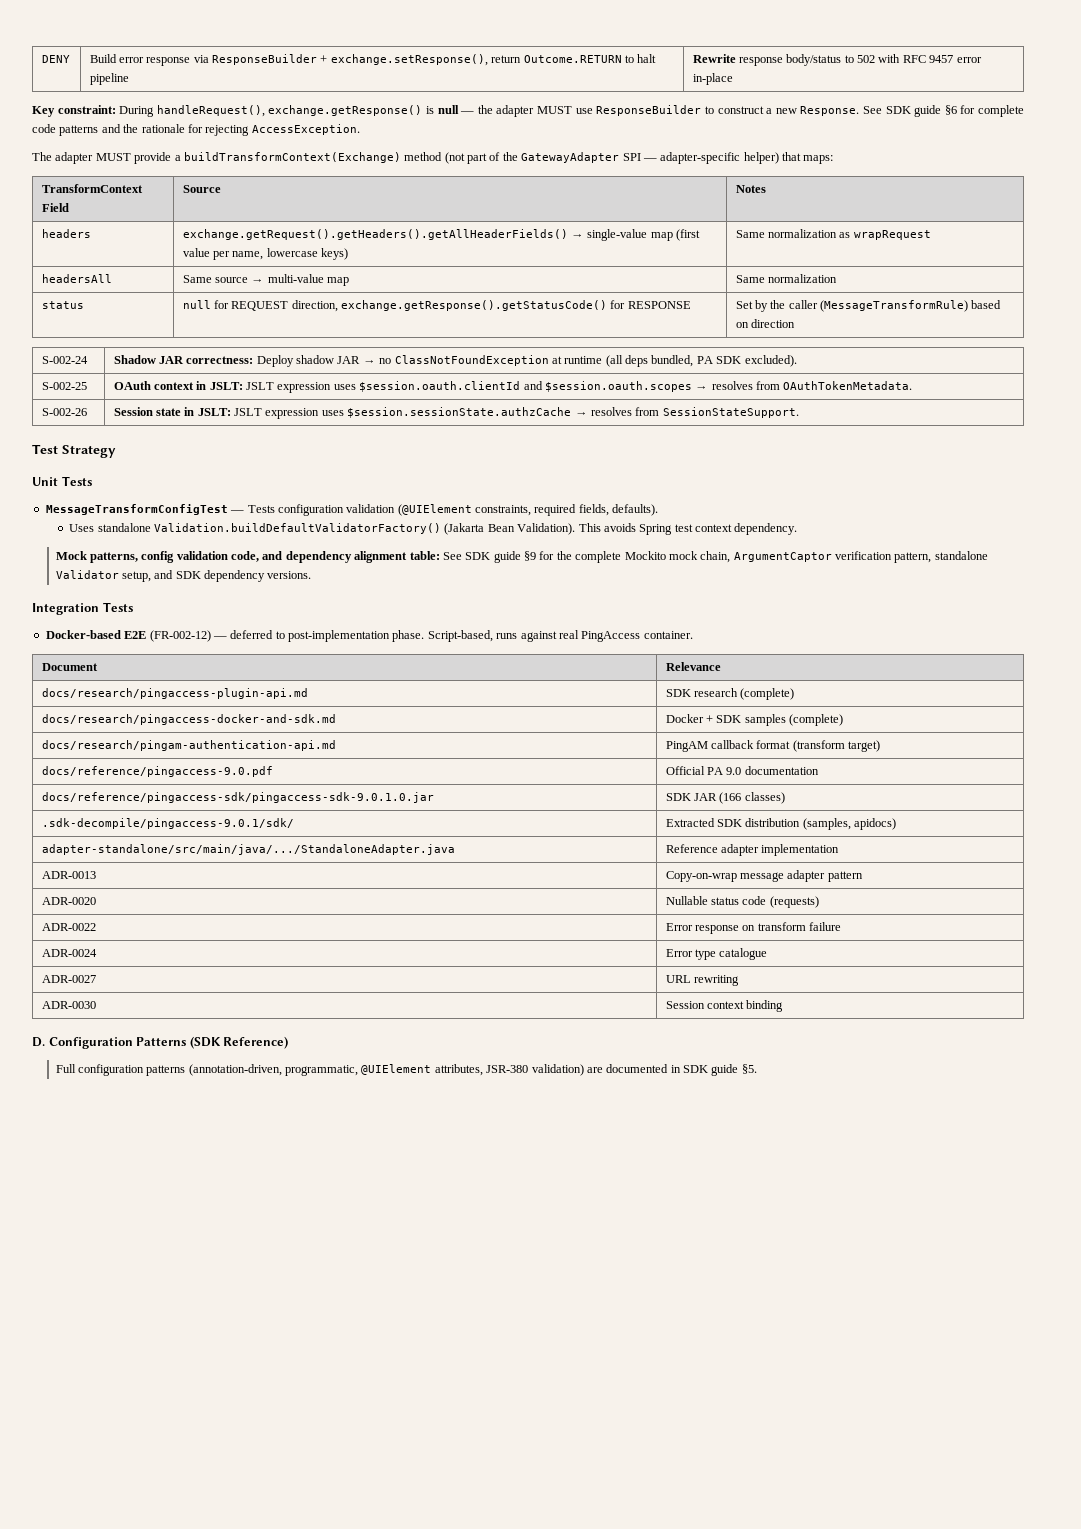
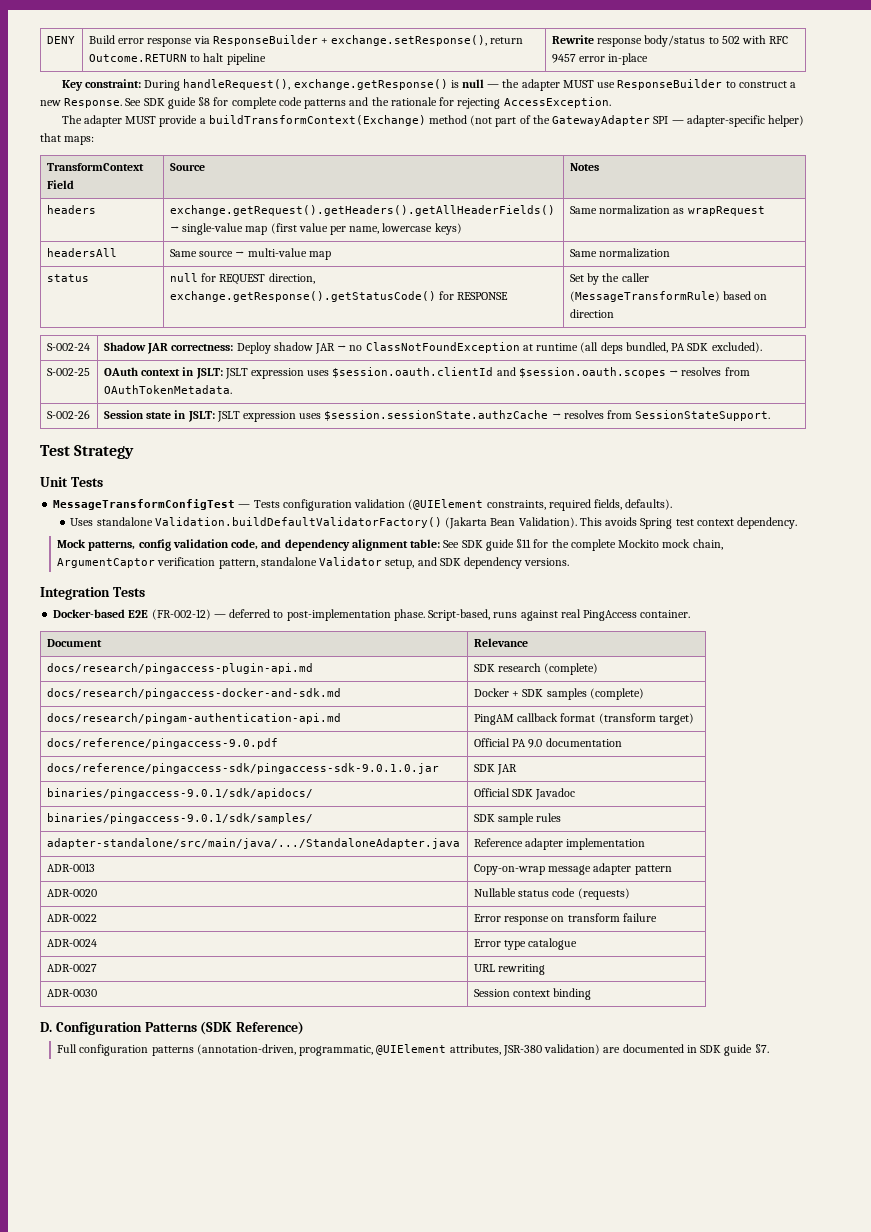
- See SDK guide §6 for complete code patterns and the rationale for rejecting AccessException.
+ See SDK guide §8 for complete code patterns and the rationale for rejecting AccessException.
- Mock patterns, config validation code, and dependency alignment table: See SDK guide §9 for the complete Mockito mock chain, ArgumentCaptor verification pattern, standalone Validator setup, and SDK dependency versions.
+ Mock patterns, config validation code, and dependency alignment table: See SDK guide §11 for the complete Mockito mock chain, ArgumentCaptor verification pattern, standalone Validator setup, and SDK dependency versions.
- docs/reference/pingaccess-sdk/pingaccess-sdk-9.0.1.0.jar | SDK JAR (166 classes)
- .sdk-decompile/pingaccess-9.0.1/sdk/ | Extracted SDK distribution (samples, apidocs)
+ docs/reference/pingaccess-sdk/pingaccess-sdk-9.0.1.0.jar | SDK JAR
+ binaries/pingaccess-9.0.1/sdk/apidocs/ | Official SDK Javadoc
+ binaries/pingaccess-9.0.1/sdk/samples/ | SDK sample rules
- Full configuration patterns (annotation-driven, programmatic, @UIElement attributes, JSR-380 validation) are documented in SDK guide §5.
+ Full configuration patterns (annotation-driven, programmatic, @UIElement attributes, JSR-380 validation) are documented in SDK guide §7.

